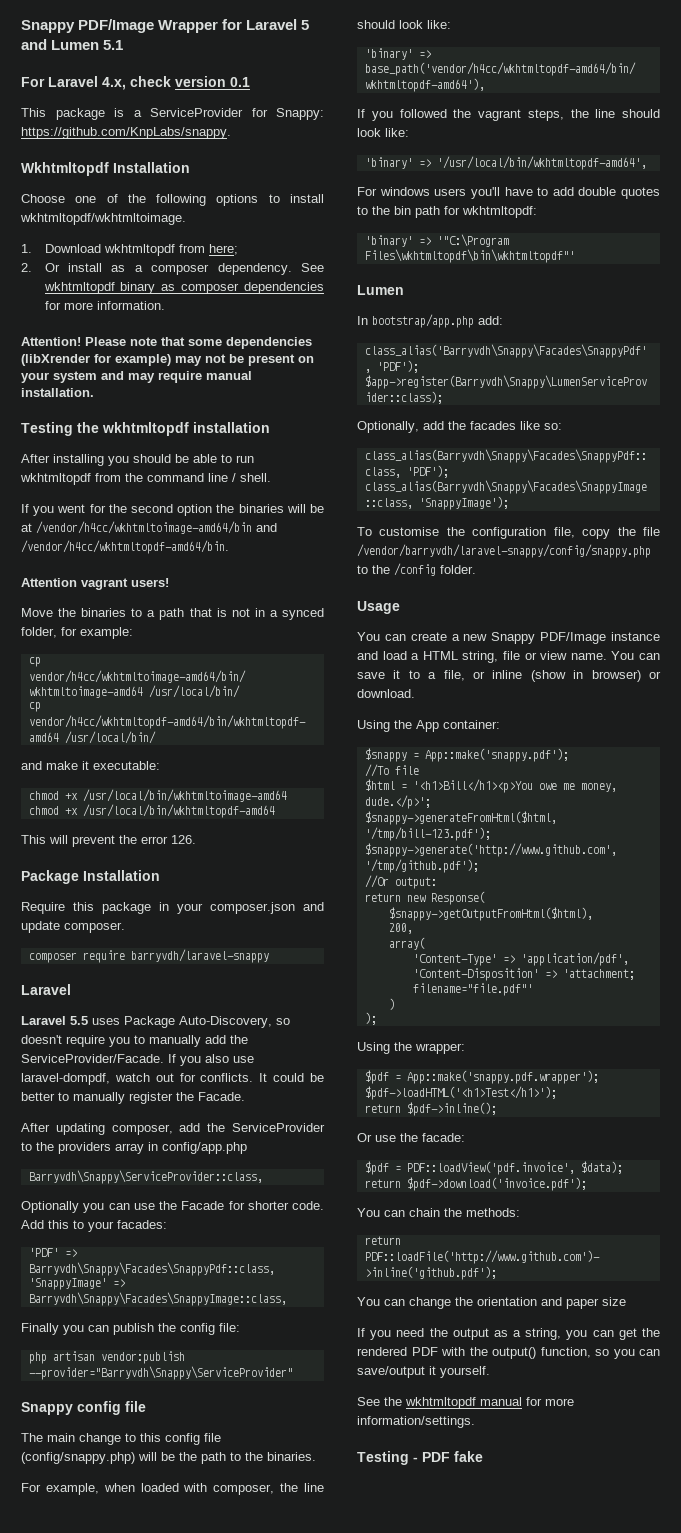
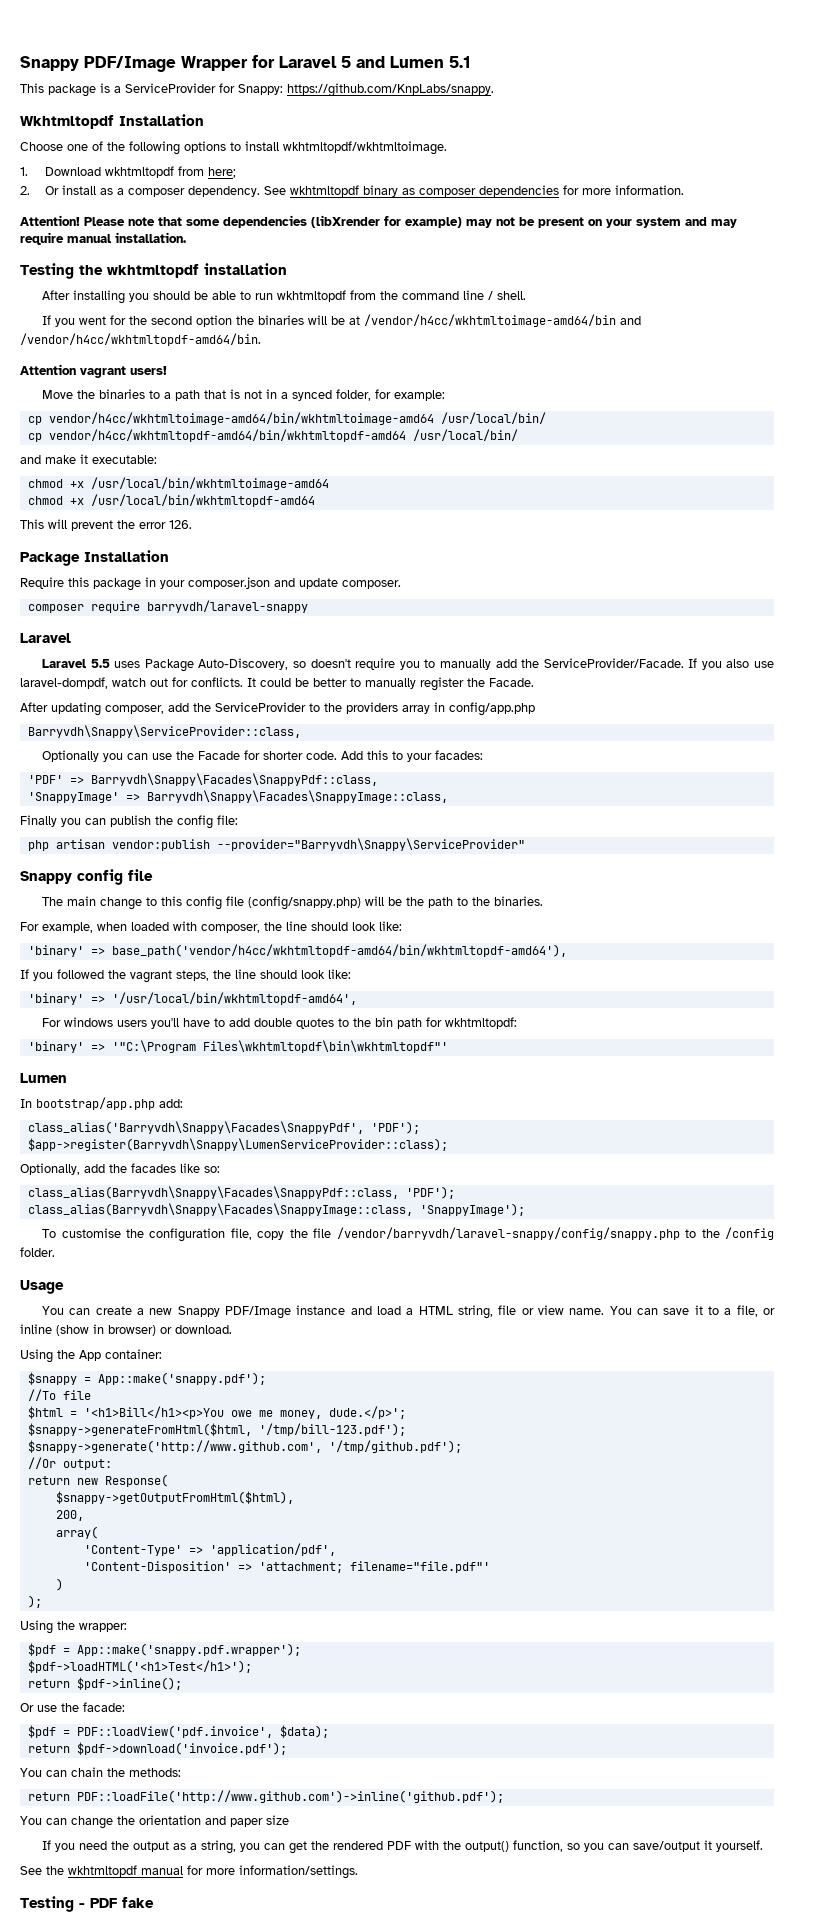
- For Laravel 4.x, check version 0.1

